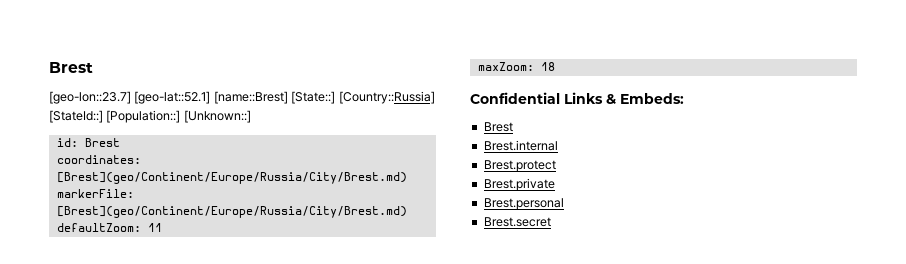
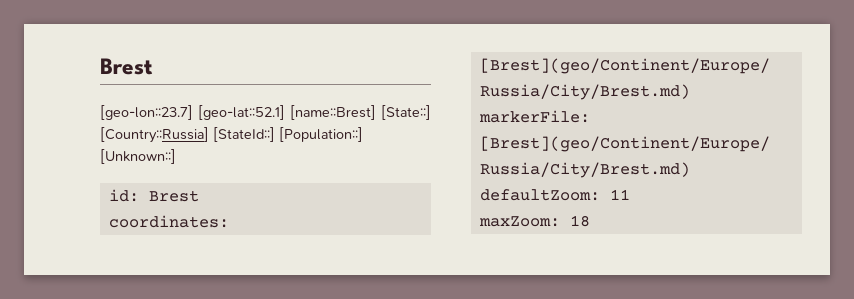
- Confidential Links & Embeds:
- Brest
- Brest.internal
- Brest.protect
- Brest.private
- Brest.personal
- Brest.secret

